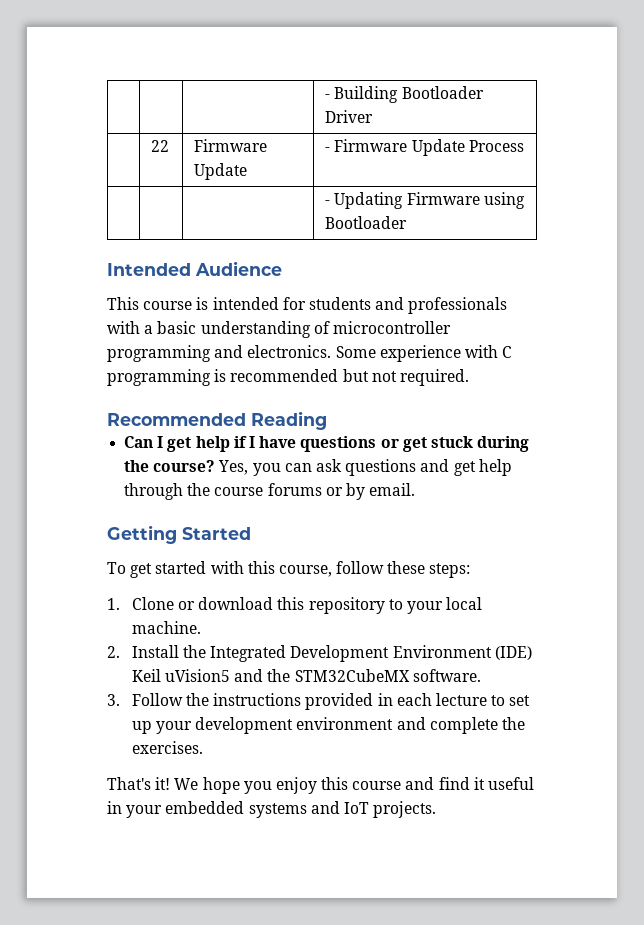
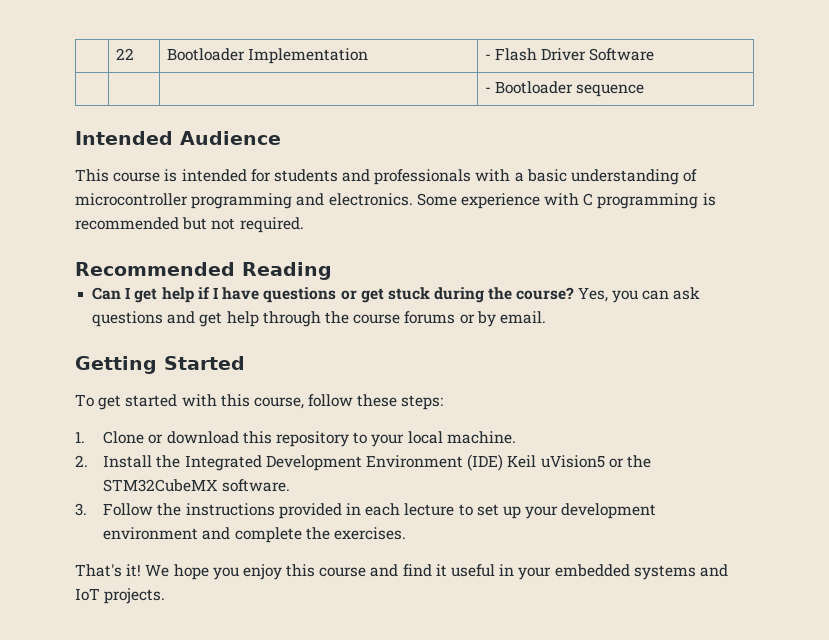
- | | | - Building Bootloader Driver
- | 22 | Firmware Update | - Firmware Update Process
- | | | - Updating Firmware using Bootloader
+ | 22 | Bootloader Implementation | - Flash Driver Software
+ | | | - Bootloader sequence
- 2. Install the Integrated Development Environment (IDE) Keil uVision5 and the STM32CubeMX software.
+ 2. Install the Integrated Development Environment (IDE) Keil uVision5 or the STM32CubeMX software.

